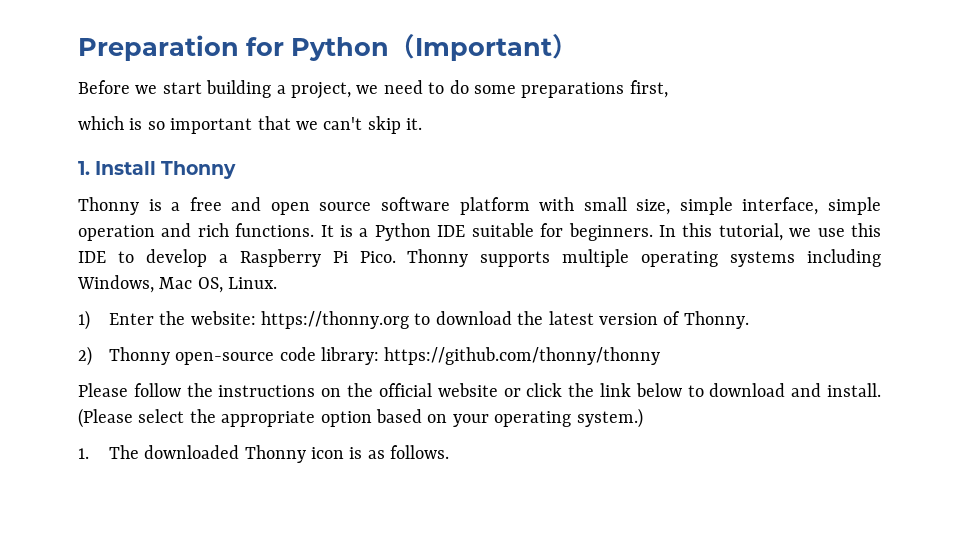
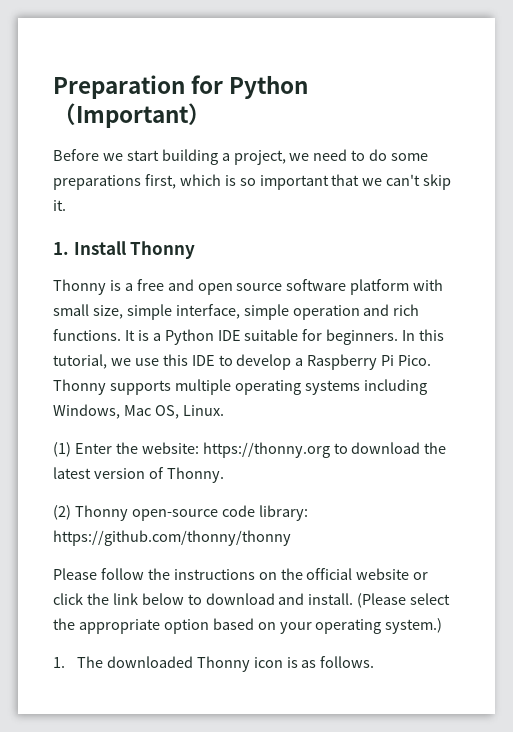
- Before we start building a project, we need to do some preparations first,
- which is so important that we can't skip it.
+ Before we start building a project, we need to do some preparations first, which is so important that we can't skip it.
- 1) Enter the website: https://thonny.org to download the latest version of Thonny.
+ (1) Enter the website: https://thonny.org to download the latest version of Thonny.
- 2) Thonny open-source code library: https://github.com/thonny/thonny
+ (2) Thonny open-source code library: https://github.com/thonny/thonny

